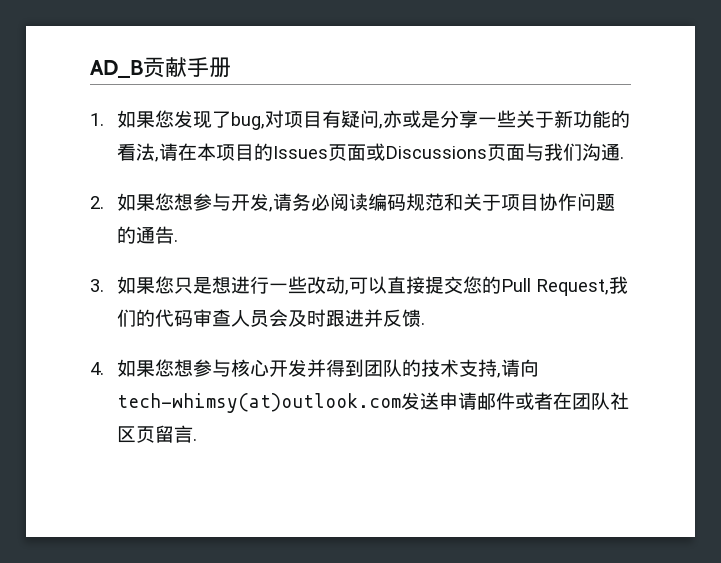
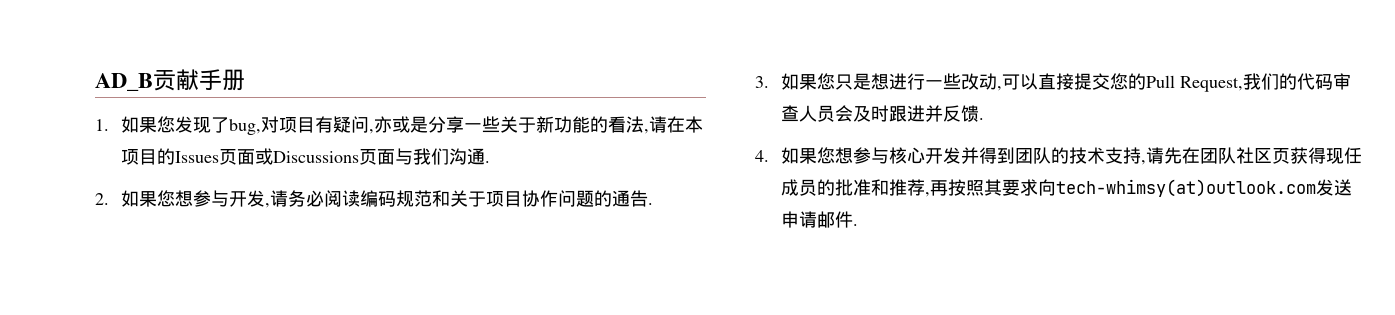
- 4.如果您想参与核心开发并得到团队的技术支持,请向tech-whimsy(at)outlook.com发送申请邮件或者在团队社区页留言.
+ 4.如果您想参与核心开发并得到团队的技术支持,请先在团队社区页获得现任成员的批准和推荐,再按照其要求向tech-whimsy(at)outlook.com发送申请邮件.

